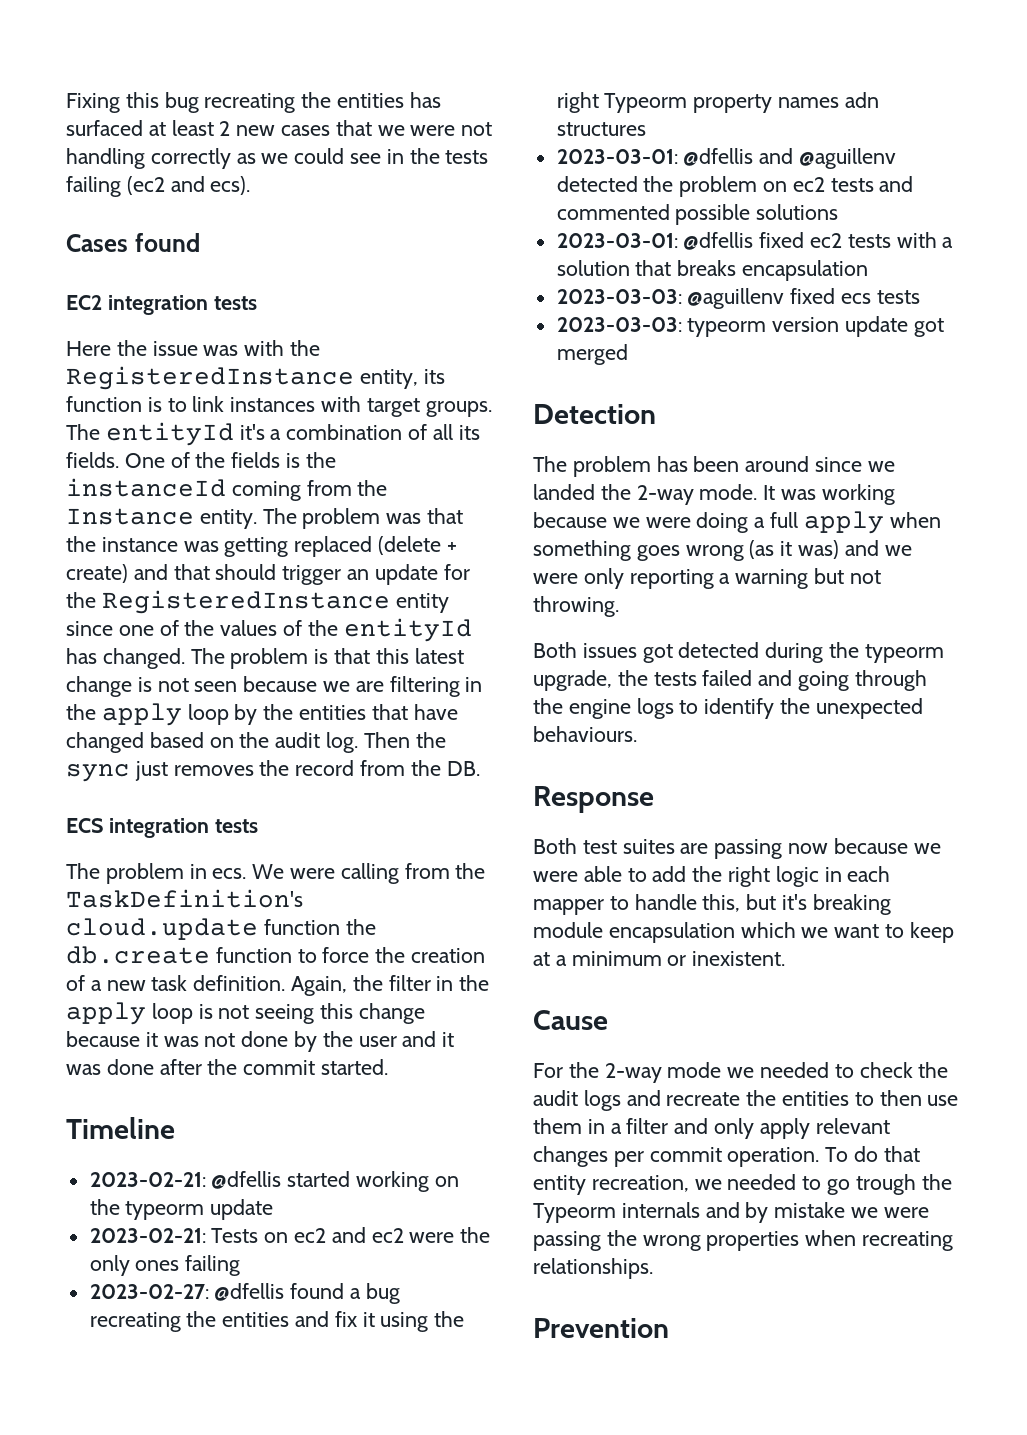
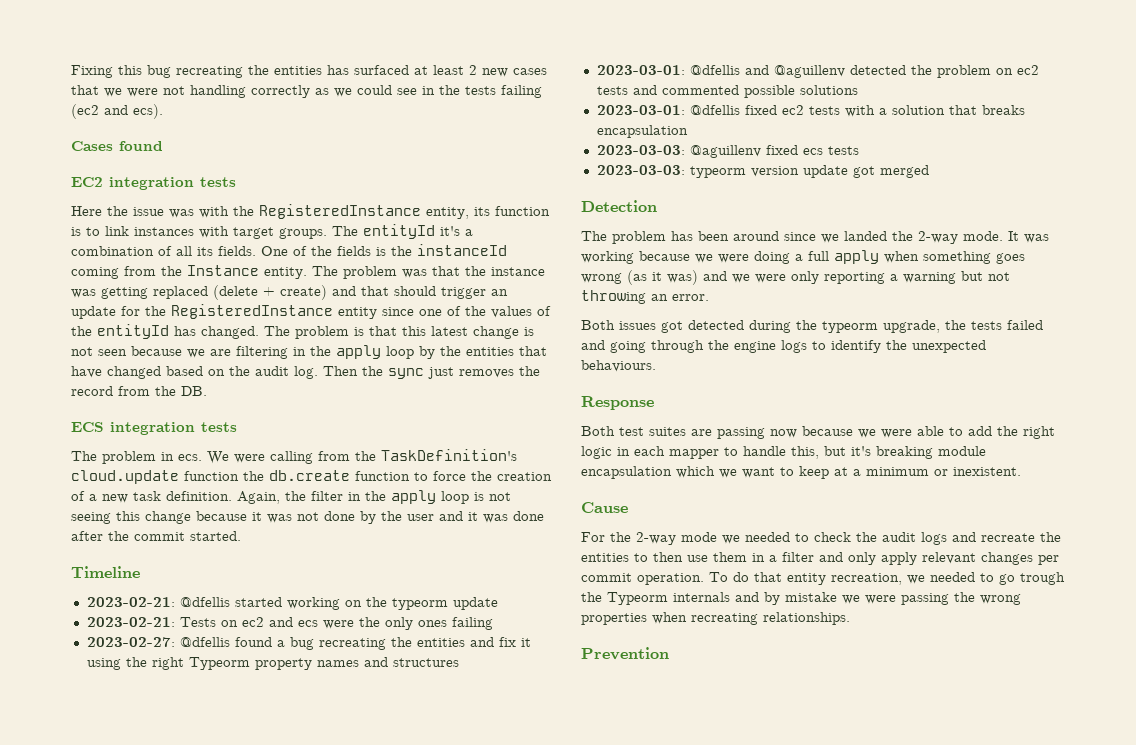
- 2023-02-21: Tests on ec2 and ec2 were the only ones failing
+ 2023-02-21: Tests on ec2 and ecs were the only ones failing
- 2023-02-27: @dfellis found a bug recreating the entities and fix it using the right Typeorm property names adn structures
+ 2023-02-27: @dfellis found a bug recreating the entities and fix it using the right Typeorm property names and structures
- It was working because we were doing a full apply when something goes wrong (as it was) and we were only reporting a warning but not throwing.
+ It was working because we were doing a full apply when something goes wrong (as it was) and we were only reporting a warning but not throwing an error.

